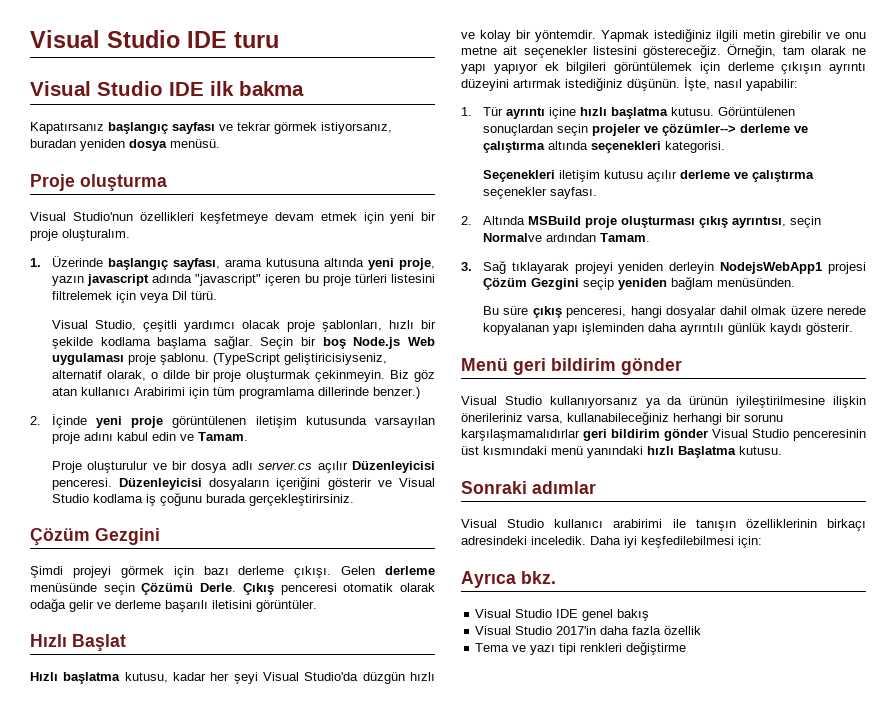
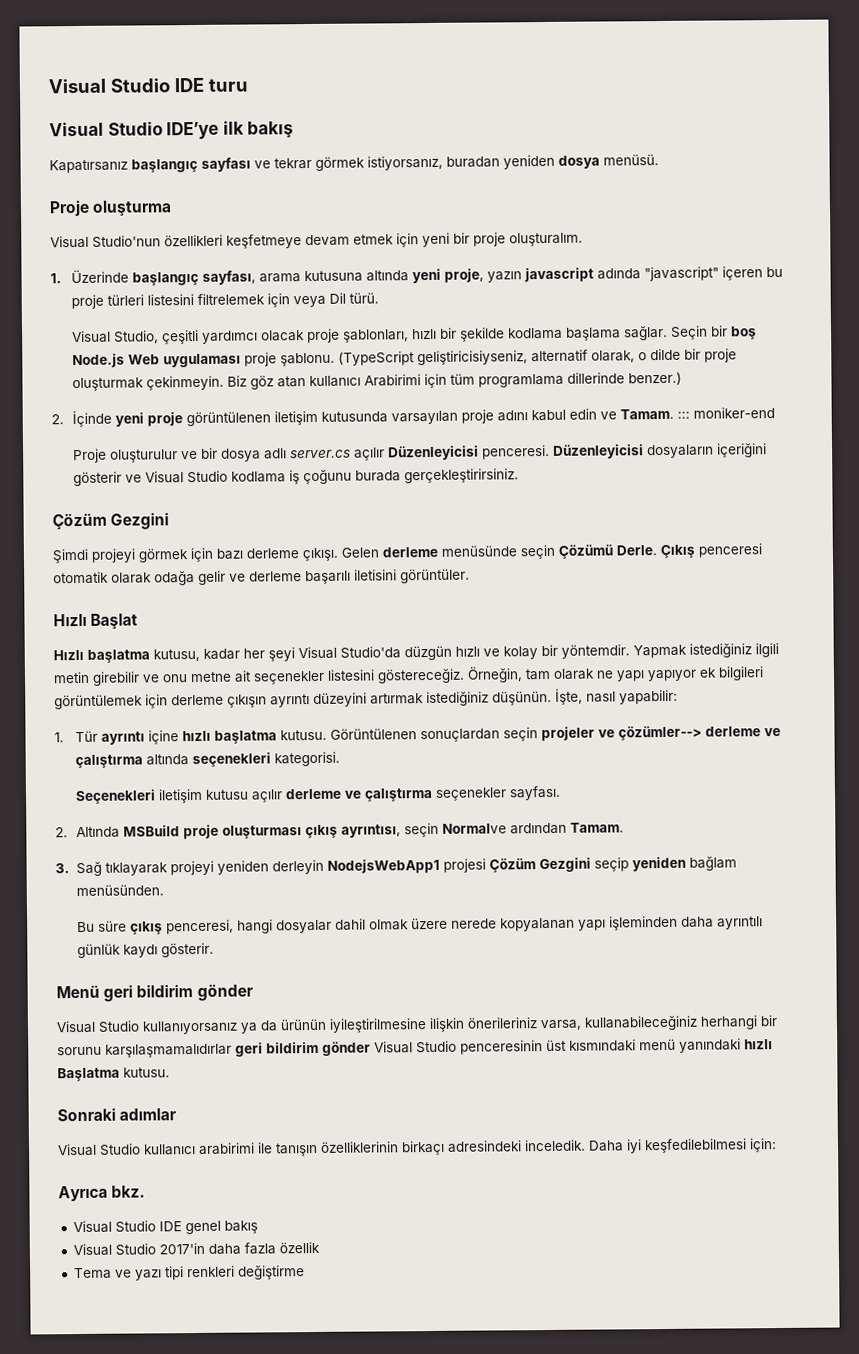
- Visual Studio IDE ilk bakma
+ Visual Studio IDE’ye ilk bakış
- 2. İçinde yeni proje görüntülenen iletişim kutusunda varsayılan proje adını kabul edin ve Tamam.
+ 2. İçinde yeni proje görüntülenen iletişim kutusunda varsayılan proje adını kabul edin ve Tamam. ::: moniker-end

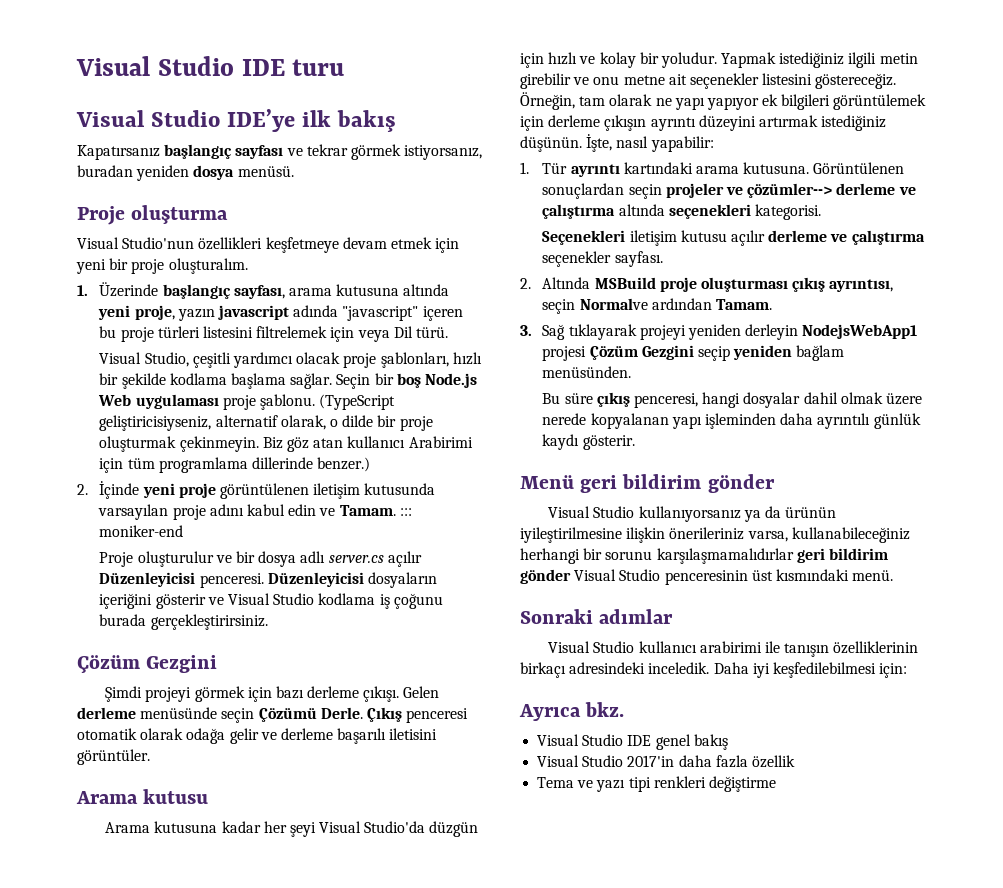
- Hızlı Başlat
- Hızlı başlatma kutusu, kadar her şeyi Visual Studio'da düzgün hızlı ve kolay bir yöntemdir.
+ Arama kutusu
+ Arama kutusuna kadar her şeyi Visual Studio'da düzgün için hızlı ve kolay bir yoludur.
- 1. Tür ayrıntı içine hızlı başlatma kutusu.
+ 1. Tür ayrıntı kartındaki arama kutusuna.
- Visual Studio kullanıyorsanız ya da ürünün iyileştirilmesine ilişkin önerileriniz varsa, kullanabileceğiniz herhangi bir sorunu karşılaşmamalıdırlar geri bildirim gönder Visual Studio penceresinin üst kısmındaki menü yanındaki hızlı Başlatma kutusu.
+ Visual Studio kullanıyorsanız ya da ürünün iyileştirilmesine ilişkin önerileriniz varsa, kullanabileceğiniz herhangi bir sorunu karşılaşmamalıdırlar geri bildirim gönder Visual Studio penceresinin üst kısmındaki menü.

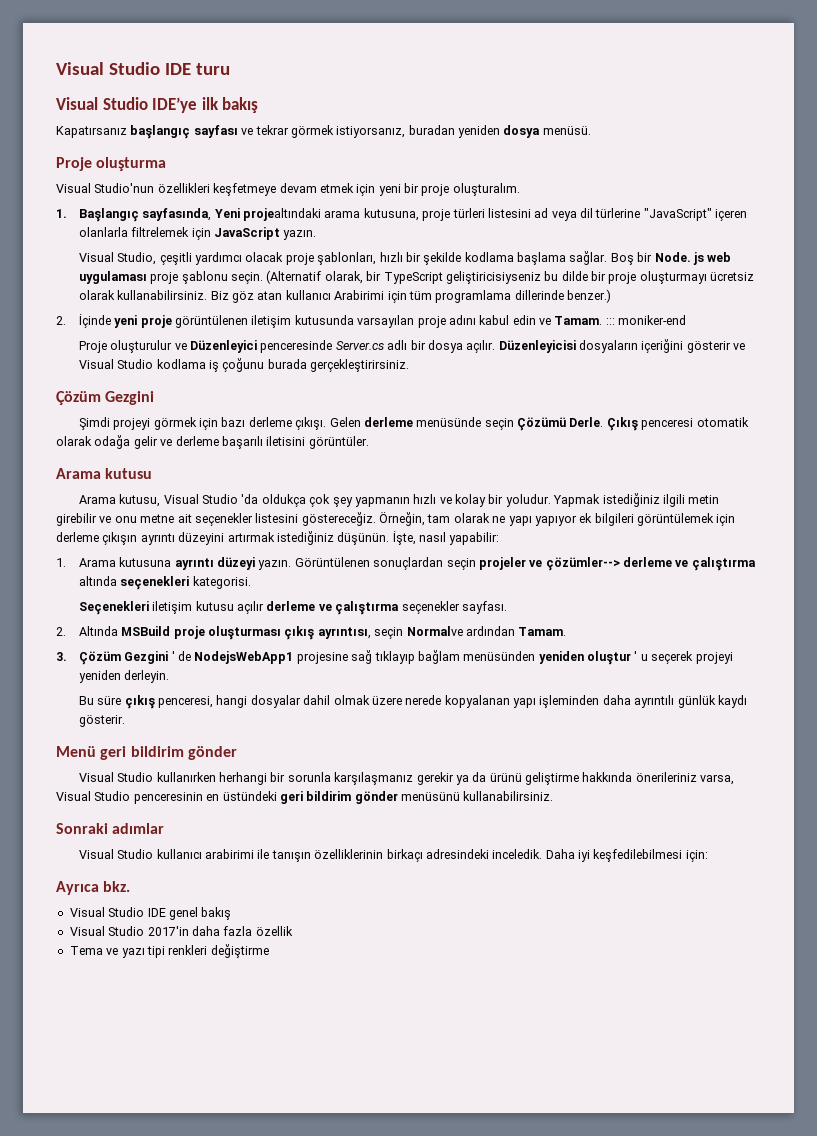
- 1. Üzerinde başlangıç sayfası, arama kutusuna altında yeni proje, yazın javascript adında "javascript" içeren bu proje türleri listesini filtrelemek için veya Dil türü.
+ 1. Başlangıç sayfasında, Yeni projealtındaki arama kutusuna, proje türleri listesini ad veya dil türlerine "JavaScript" içeren olanlarla filtrelemek için JavaScript yazın.
- Seçin bir boş Node.js Web uygulaması proje şablonu. (TypeScript geliştiricisiyseniz, alternatif olarak, o dilde bir proje oluşturmak çekinmeyin.
+ Boş bir Node. js web uygulaması proje şablonu seçin. (Alternatif olarak, bir TypeScript geliştiricisiyseniz bu dilde bir proje oluşturmayı ücretsiz olarak kullanabilirsiniz.
- Proje oluşturulur ve bir dosya adlı server.cs açılır Düzenleyicisi penceresi.
+ Proje oluşturulur ve Düzenleyici penceresinde Server.cs adlı bir dosya açılır.
- Arama kutusuna kadar her şeyi Visual Studio'da düzgün için hızlı ve kolay bir yoludur.
+ Arama kutusu, Visual Studio 'da oldukça çok şey yapmanın hızlı ve kolay bir yoludur.
- 1. Tür ayrıntı kartındaki arama kutusuna.
+ 1. Arama kutusuna ayrıntı düzeyi yazın.
- 3. Sağ tıklayarak projeyi yeniden derleyin NodejsWebApp1 projesi Çözüm Gezgini seçip yeniden bağlam menüsünden.
+ 3. Çözüm Gezgini ' de NodejsWebApp1 projesine sağ tıklayıp bağlam menüsünden yeniden oluştur ' u seçerek projeyi yeniden derleyin.
- Visual Studio kullanıyorsanız ya da ürünün iyileştirilmesine ilişkin önerileriniz varsa, kullanabileceğiniz herhangi bir sorunu karşılaşmamalıdırlar geri bildirim gönder Visual Studio penceresinin üst kısmındaki menü.
+ Visual Studio kullanırken herhangi bir sorunla karşılaşmanız gerekir ya da ürünü geliştirme hakkında önerileriniz varsa, Visual Studio penceresinin en üstündeki geri bildirim gönder menüsünü kullanabilirsiniz.

